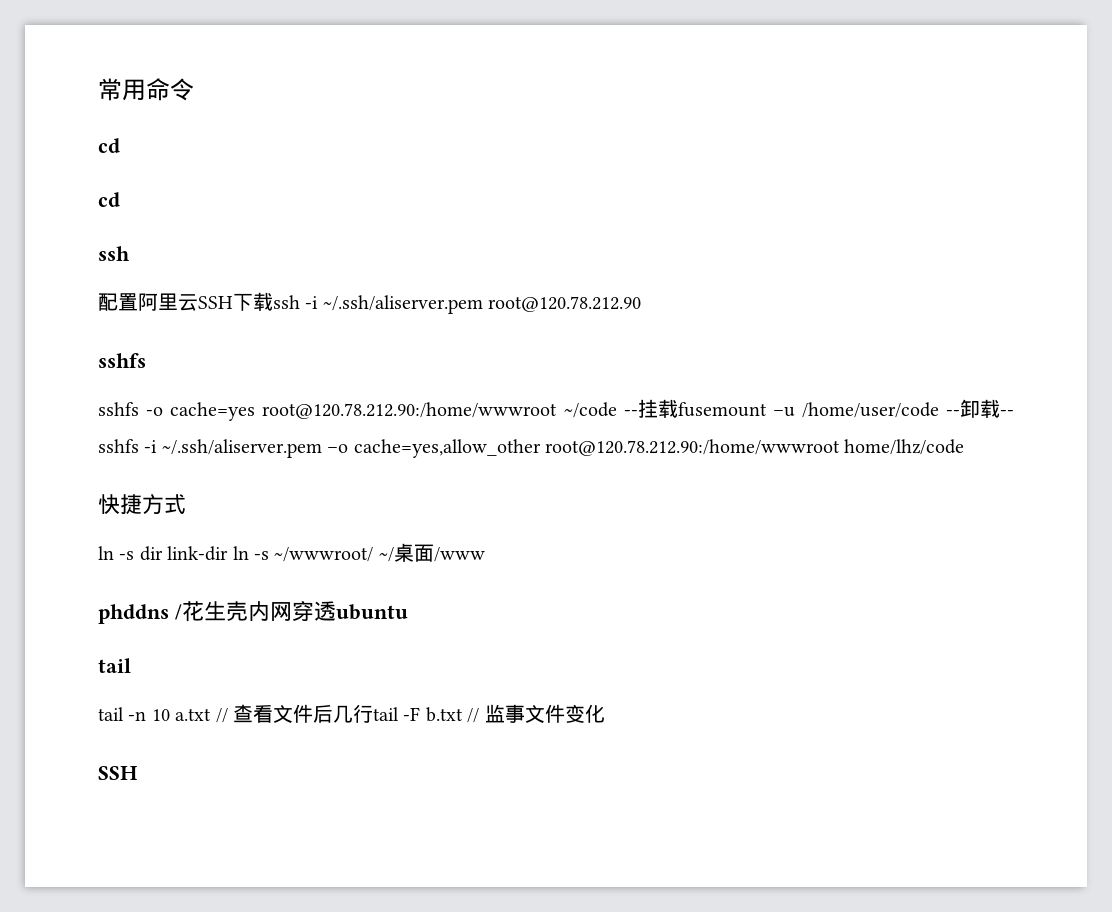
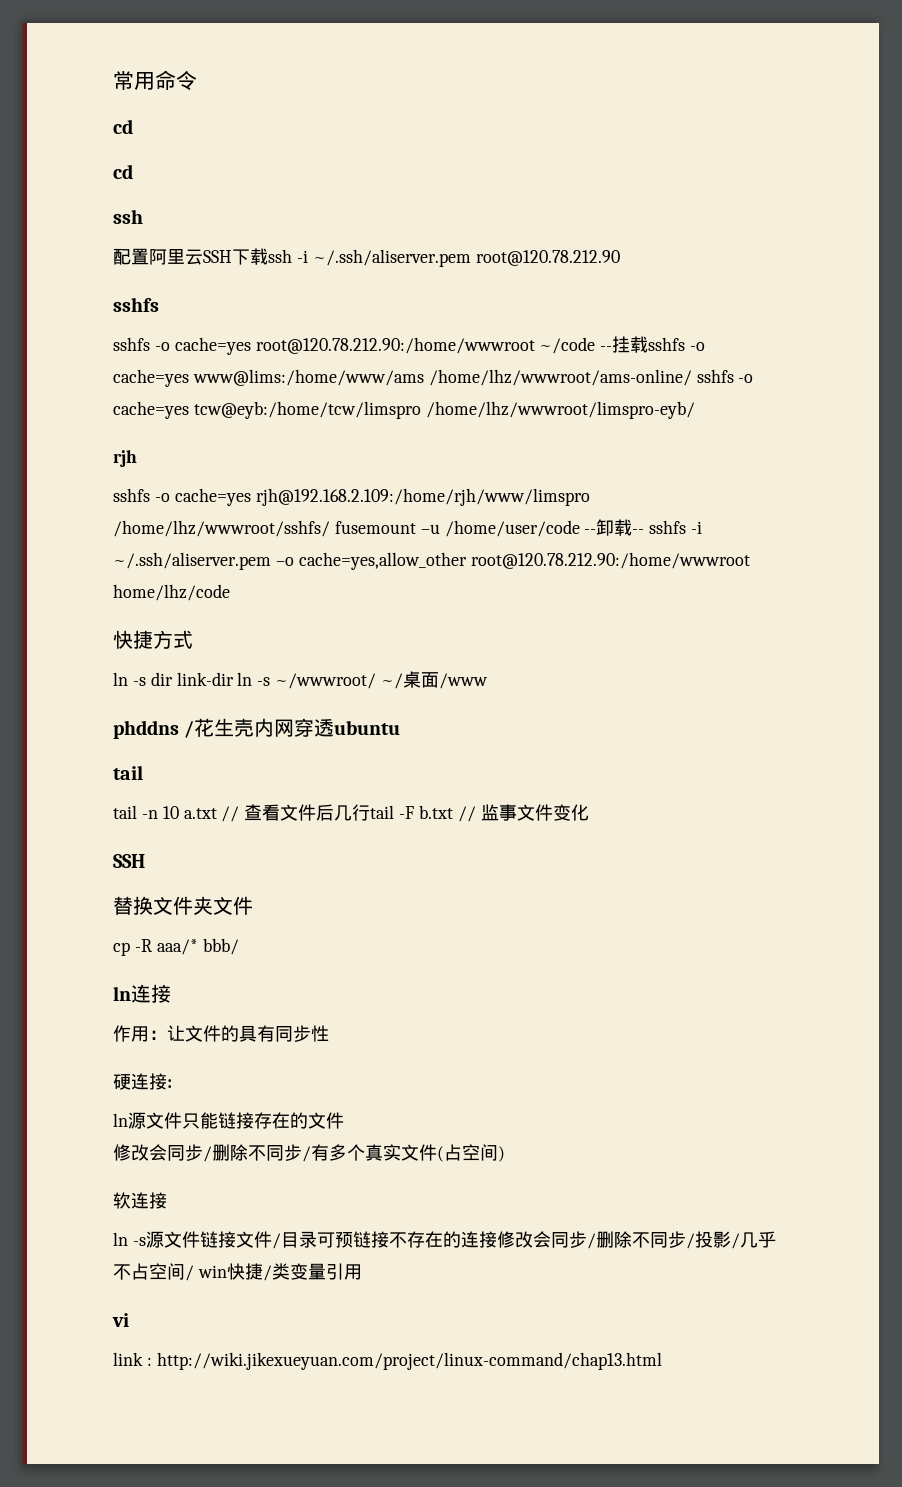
- sshfs -o cache=yes root@120.78.212.90:/home/wwwroot ~/code --挂载fusemount –u /home/user/code --卸载-- sshfs -i ~/.ssh/aliserver.pem –o cache=yes,allow_other root@120.78.212.90:/home/wwwroot home/lhz/code
+ sshfs -o cache=yes root@120.78.212.90:/home/wwwroot ~/code --挂载sshfs -o cache=yes www@lims:/home/www/ams /home/lhz/wwwroot/ams-online/ sshfs -o cache=yes tcw@eyb:/home/tcw/limspro /home/lhz/wwwroot/limspro-eyb/
+ rjh
+ sshfs -o cache=yes rjh@192.168.2.109:/home/rjh/www/limspro /home/lhz/wwwroot/sshfs/ fusemount –u /home/user/code --卸载-- sshfs -i ~/.ssh/aliserver.pem –o cache=yes,allow_other root@120.78.212.90:/home/wwwroot home/lhz/code
+ 替换文件夹文件
+ cp -R aaa/* bbb/
+ ln连接
+ 作用：让文件的具有同步性
+ 硬连接:
+ ln源文件只能链接存在的文件
+ 修改会同步/删除不同步/有多个真实文件(占空间)
+ 软连接
+ ln -s源文件链接文件/目录可预链接不存在的连接修改会同步/删除不同步/投影/几乎不占空间/ win快捷/类变量引用
+ vi
+ link : http://wiki.jikexueyuan.com/project/linux-command/chap13.html

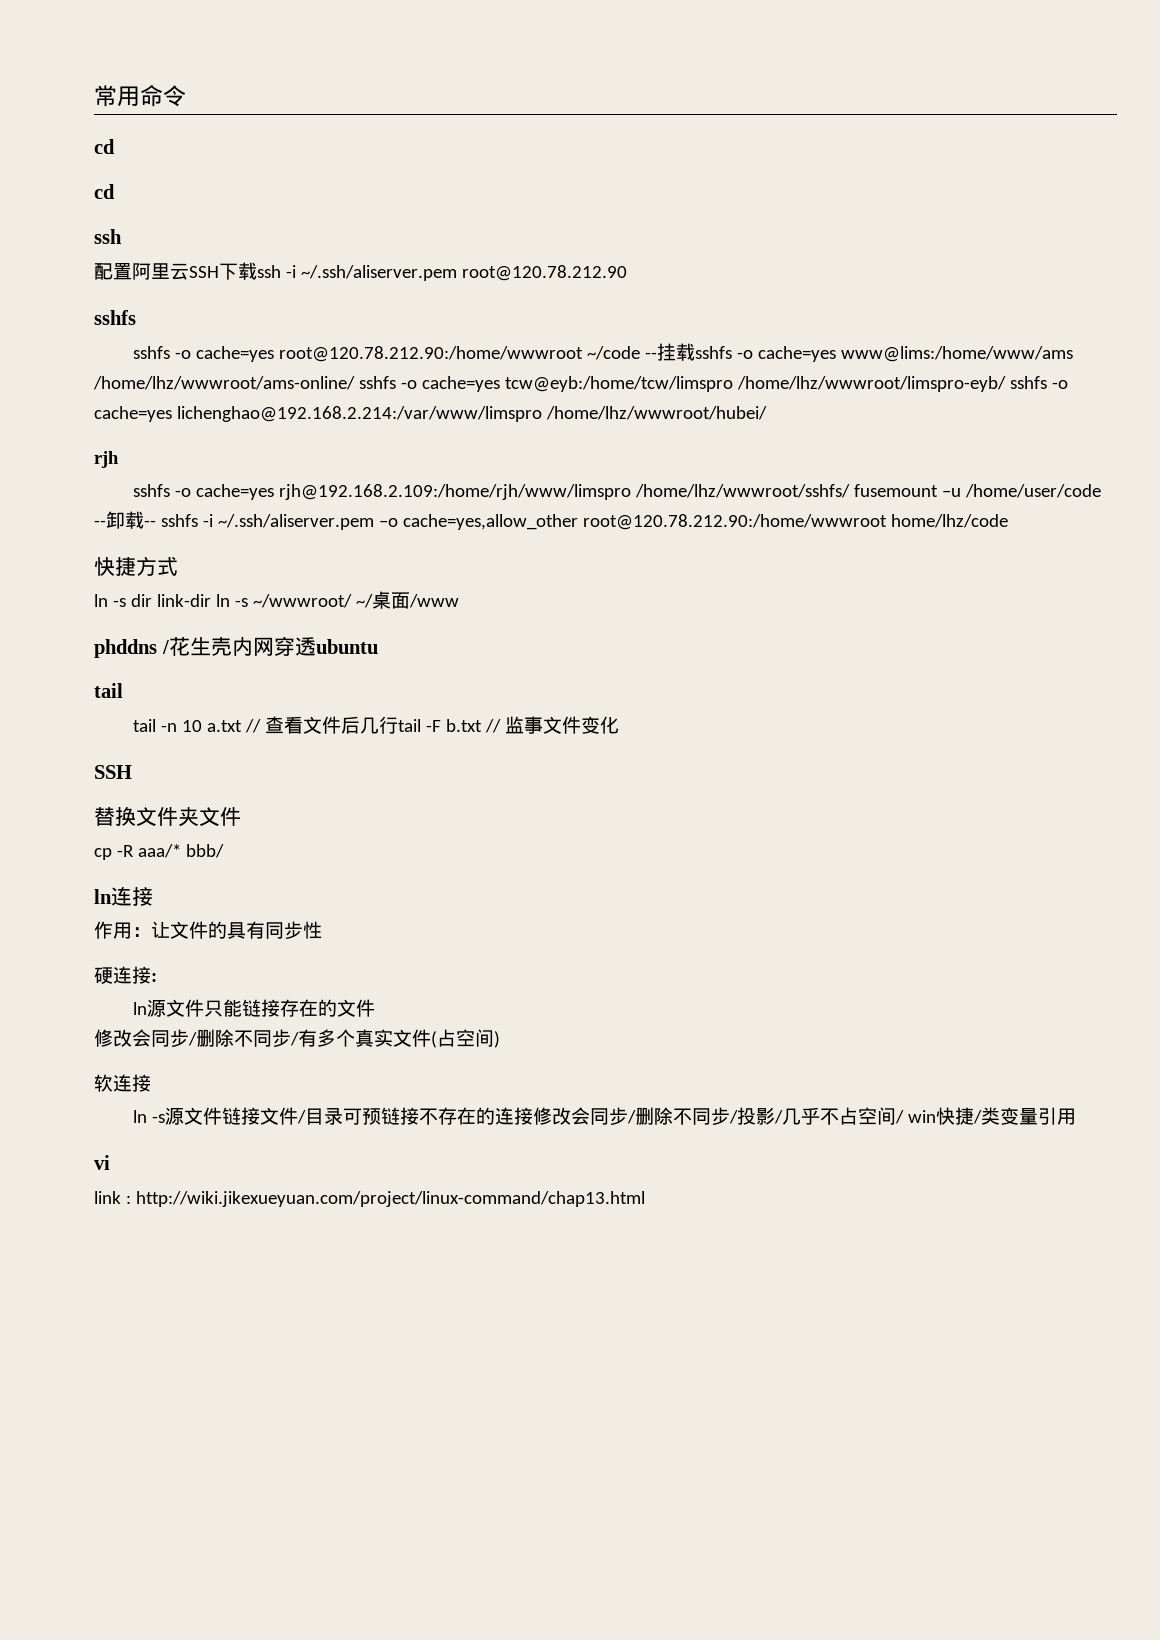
- sshfs -o cache=yes root@120.78.212.90:/home/wwwroot ~/code --挂载sshfs -o cache=yes www@lims:/home/www/ams /home/lhz/wwwroot/ams-online/ sshfs -o cache=yes tcw@eyb:/home/tcw/limspro /home/lhz/wwwroot/limspro-eyb/
+ sshfs -o cache=yes root@120.78.212.90:/home/wwwroot ~/code --挂载sshfs -o cache=yes www@lims:/home/www/ams /home/lhz/wwwroot/ams-online/ sshfs -o cache=yes tcw@eyb:/home/tcw/limspro /home/lhz/wwwroot/limspro-eyb/ sshfs -o cache=yes lichenghao@192.168.2.214:/var/www/limspro /home/lhz/wwwroot/hubei/

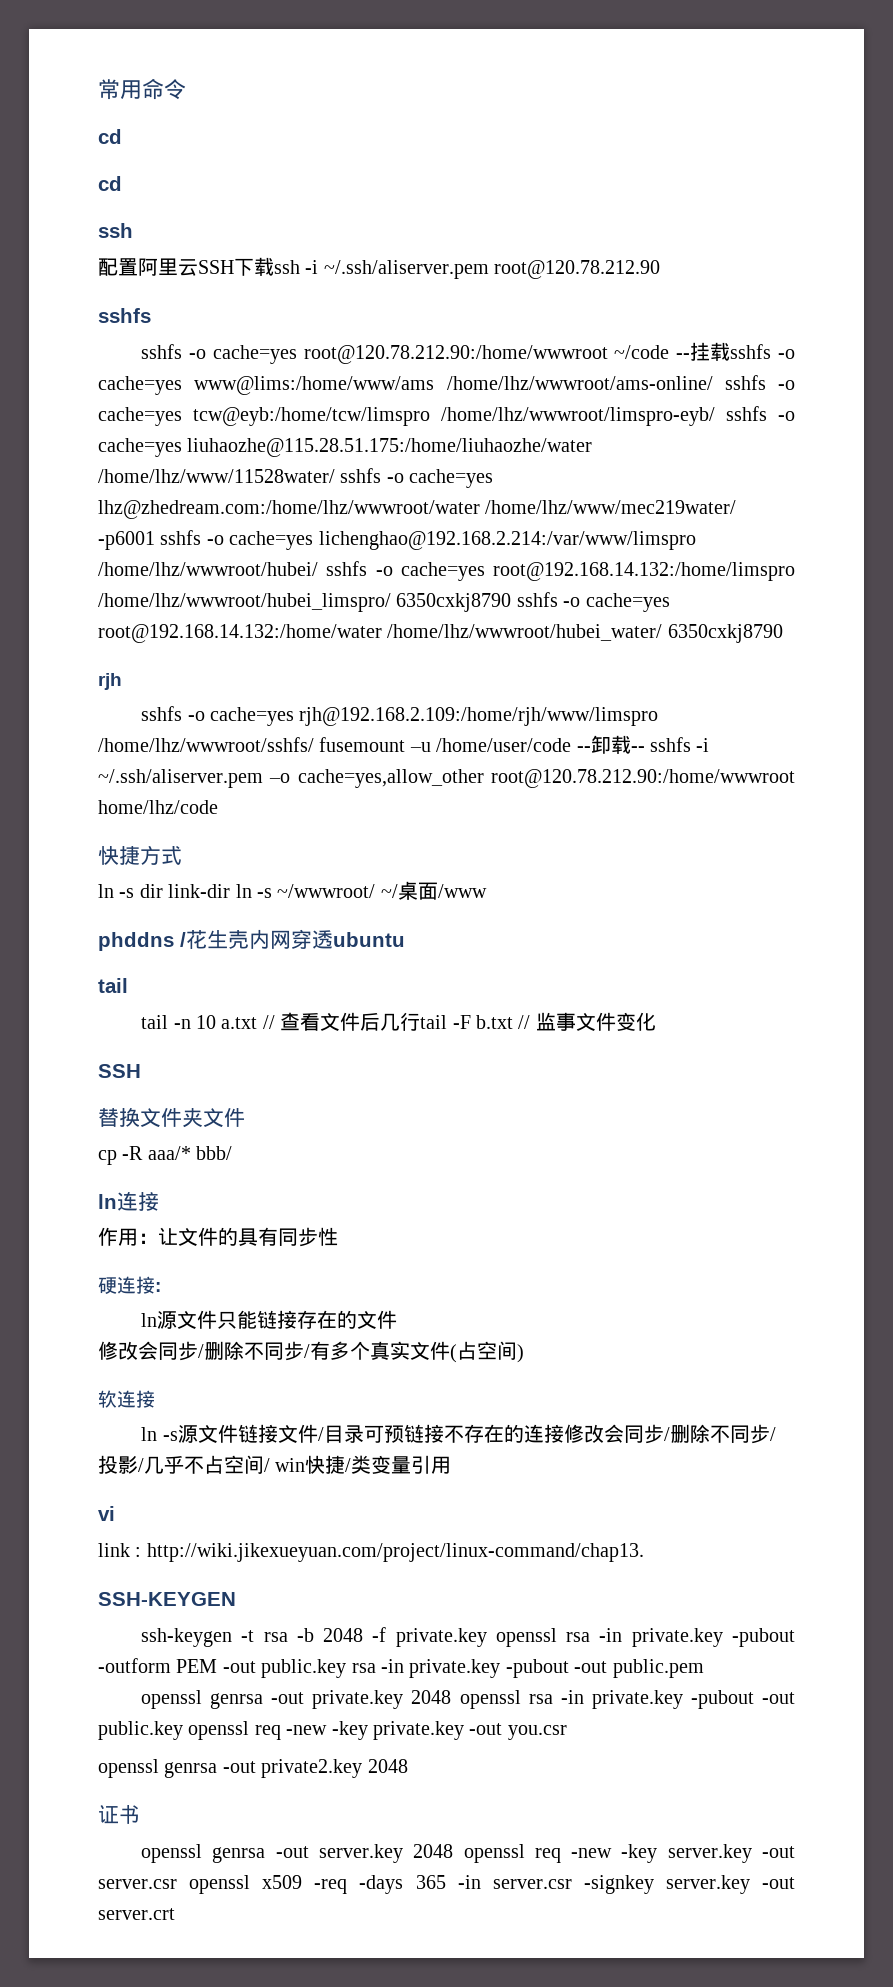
- sshfs -o cache=yes root@120.78.212.90:/home/wwwroot ~/code --挂载sshfs -o cache=yes www@lims:/home/www/ams /home/lhz/wwwroot/ams-online/ sshfs -o cache=yes tcw@eyb:/home/tcw/limspro /home/lhz/wwwroot/limspro-eyb/ sshfs -o cache=yes lichenghao@192.168.2.214:/var/www/limspro /home/lhz/wwwroot/hubei/
+ sshfs -o cache=yes root@120.78.212.90:/home/wwwroot ~/code --挂载sshfs -o cache=yes www@lims:/home/www/ams /home/lhz/wwwroot/ams-online/ sshfs -o cache=yes tcw@eyb:/home/tcw/limspro /home/lhz/wwwroot/limspro-eyb/ sshfs -o cache=yes liuhaozhe@115.28.51.175:/home/liuhaozhe/water /home/lhz/www/11528water/ sshfs -o cache=yes lhz@zhedream.com:/home/lhz/wwwroot/water /home/lhz/www/mec219water/ -p6001 sshfs -o cache=yes lichenghao@192.168.2.214:/var/www/limspro /home/lhz/wwwroot/hubei/ sshfs -o cache=yes root@192.168.14.132:/home/limspro /home/lhz/wwwroot/hubei_limspro/ 6350cxkj8790 sshfs -o cache=yes root@192.168.14.132:/home/water /home/lhz/wwwroot/hubei_water/ 6350cxkj8790
- link : http://wiki.jikexueyuan.com/project/linux-command/chap13.html
+ link : http://wiki.jikexueyuan.com/project/linux-command/chap13.
+ SSH-KEYGEN
+ ssh-keygen -t rsa -b 2048 -f private.key openssl rsa -in private.key -pubout -outform PEM -out public.key rsa -in private.key -pubout -out public.pem
+ openssl genrsa -out private.key 2048 openssl rsa -in private.key -pubout -out public.key openssl req -new -key private.key -out you.csr
+ openssl genrsa -out private2.key 2048
+ 证书
+ openssl genrsa -out server.key 2048 openssl req -new -key server.key -out server.csr openssl x509 -req -days 365 -in server.csr -signkey server.key -out server.crt

